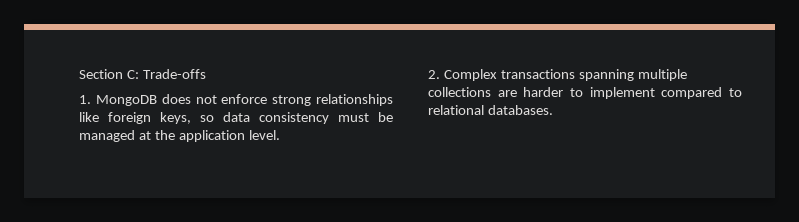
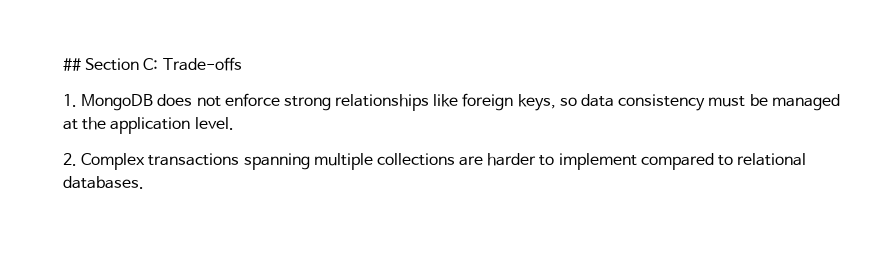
- Section C: Trade-offs
+ ## Section C: Trade-offs

